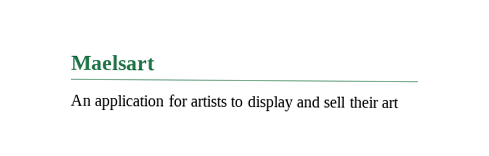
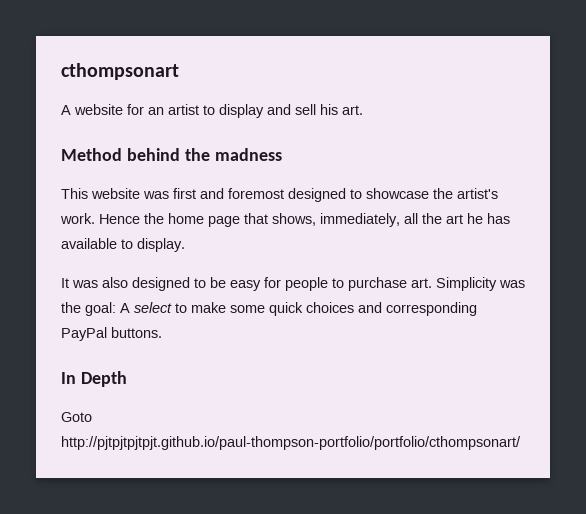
- Maelsart
- An application for artists to display and sell their art
+ cthompsonart
+ A website for an artist to display and sell his art.
+ Method behind the madness
+ This website was first and foremost designed to showcase the artist's work. Hence the home page that shows, immediately, all the art he has available to display.
+ It was also designed to be easy for people to purchase art. Simplicity was the goal: A select to make some quick choices and corresponding PayPal buttons.
+ In Depth
+ Goto http://pjtpjtpjtpjt.github.io/paul-thompson-portfolio/portfolio/cthompsonart/

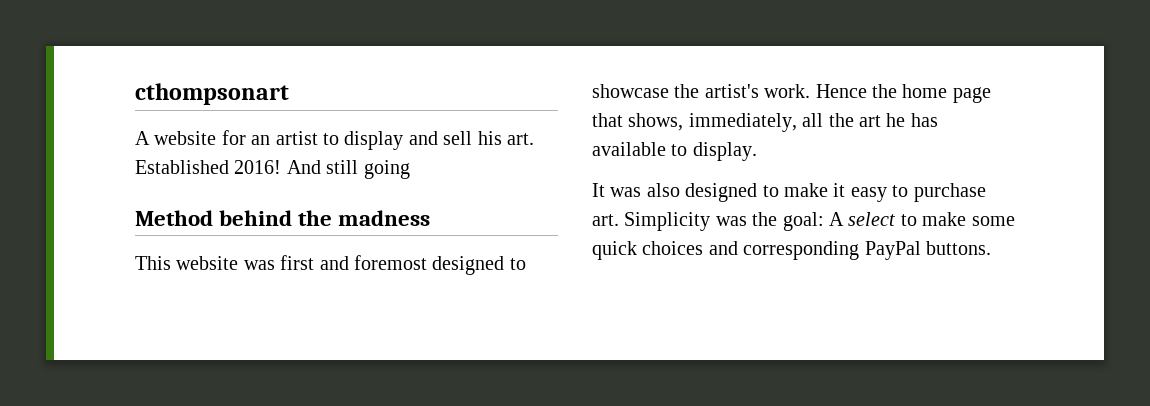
- A website for an artist to display and sell his art.
+ A website for an artist to display and sell his art. Established 2016! And still going
- It was also designed to be easy for people to purchase art. Simplicity was the goal: A select to make some quick choices and corresponding PayPal buttons.
+ It was also designed to make it easy to purchase art. Simplicity was the goal: A select to make some quick choices and corresponding PayPal buttons.
- In Depth
- Goto http://pjtpjtpjtpjt.github.io/paul-thompson-portfolio/portfolio/cthompsonart/

